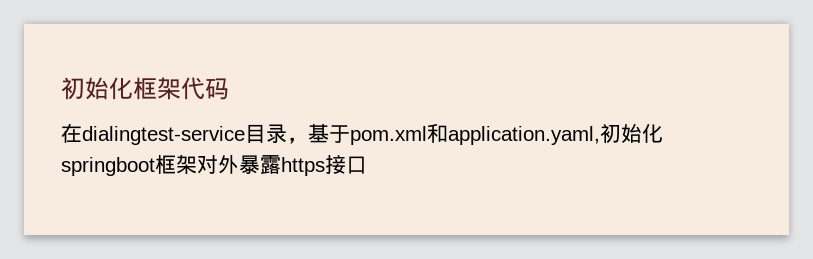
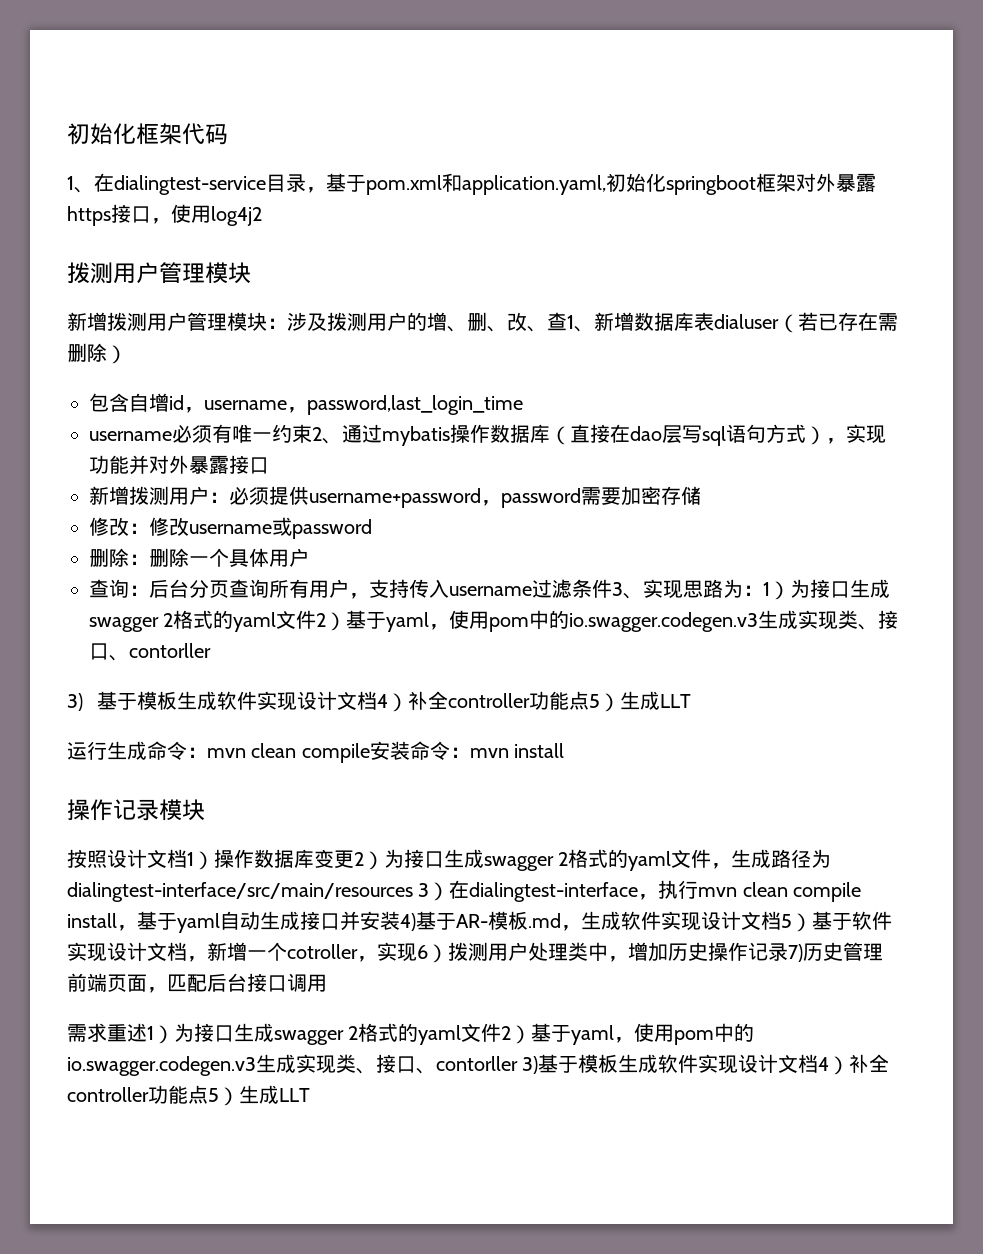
- 在dialingtest-service目录，基于pom.xml和application.yaml,初始化springboot框架对外暴露https接口
+ 1、在dialingtest-service目录，基于pom.xml和application.yaml,初始化springboot框架对外暴露https接口，使用log4j2
+ 拨测用户管理模块
+ 新增拨测用户管理模块：涉及拨测用户的增、删、改、查1、新增数据库表dialuser（若已存在需删除）
+ 包含自增id，username，password,last_login_time
+ username必须有唯一约束2、通过mybatis操作数据库（直接在dao层写sql语句方式），实现功能并对外暴露接口
+ 新增拨测用户：必须提供username+password，password需要加密存储
+ 修改：修改username或password
+ 删除：删除一个具体用户
+ 查询：后台分页查询所有用户，支持传入username过滤条件3、实现思路为：1）为接口生成swagger 2格式的yaml文件2）基于yaml，使用pom中的io.swagger.codegen.v3生成实现类、接口、contorller
+ 3)基于模板生成软件实现设计文档4）补全controller功能点5）生成LLT
+ 运行生成命令：mvn clean compile安装命令：mvn install
+ 操作记录模块
+ 按照设计文档1）操作数据库变更2）为接口生成swagger 2格式的yaml文件，生成路径为dialingtest-interface/src/main/resources 3）在dialingtest-interface，执行mvn clean compile install，基于yaml自动生成接口并安装4)基于AR-模板.md，生成软件实现设计文档5）基于软件实现设计文档，新增一个cotroller，实现6）拨测用户处理类中，增加历史操作记录7)历史管理前端页面，匹配后台接口调用
+ 需求重述1）为接口生成swagger 2格式的yaml文件2）基于yaml，使用pom中的io.swagger.codegen.v3生成实现类、接口、contorller 3)基于模板生成软件实现设计文档4）补全controller功能点5）生成LLT

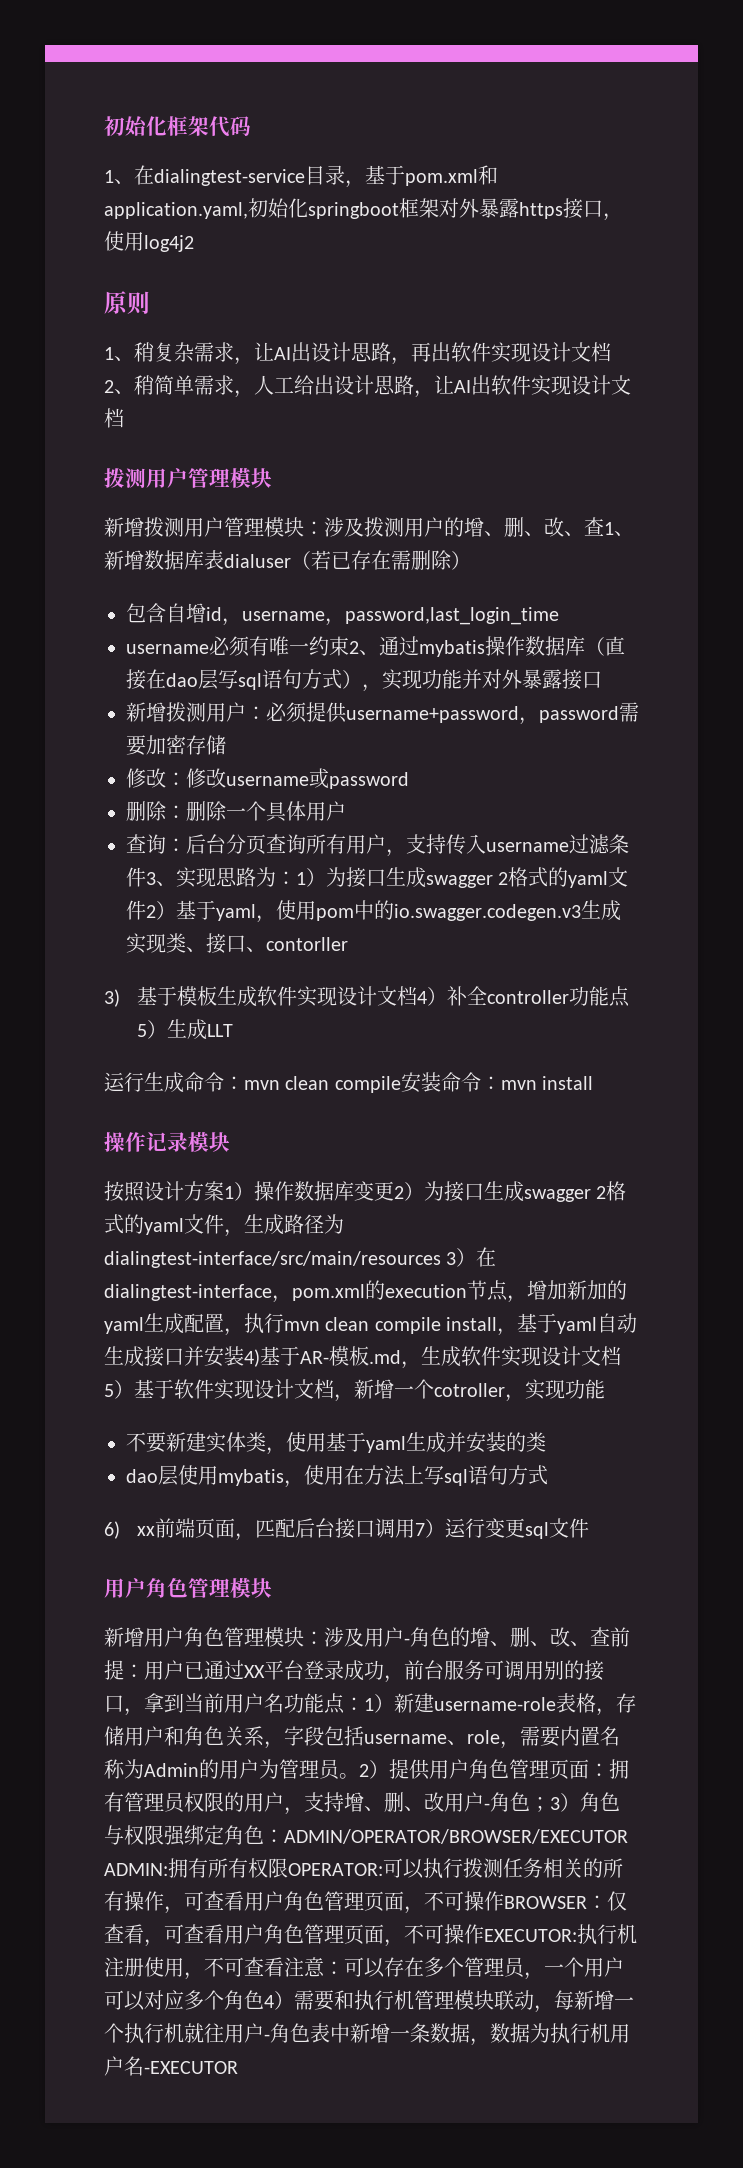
+ 原则
+ 1、稍复杂需求，让AI出设计思路，再出软件实现设计文档2、稍简单需求，人工给出设计思路，让AI出软件实现设计文档
- 按照设计文档1）操作数据库变更2）为接口生成swagger 2格式的yaml文件，生成路径为dialingtest-interface/src/main/resources 3）在dialingtest-interface，执行mvn clean compile install，基于yaml自动生成接口并安装4)基于AR-模板.md，生成软件实现设计文档5）基于软件实现设计文档，新增一个cotroller，实现6）拨测用户处理类中，增加历史操作记录7)历史管理前端页面，匹配后台接口调用
- 需求重述1）为接口生成swagger 2格式的yaml文件2）基于yaml，使用pom中的io.swagger.codegen.v3生成实现类、接口、contorller 3)基于模板生成软件实现设计文档4）补全controller功能点5）生成LLT
+ 按照设计方案1）操作数据库变更2）为接口生成swagger 2格式的yaml文件，生成路径为dialingtest-interface/src/main/resources 3）在dialingtest-interface，pom.xml的execution节点，增加新加的yaml生成配置，执行mvn clean compile install，基于yaml自动生成接口并安装4)基于AR-模板.md，生成软件实现设计文档5）基于软件实现设计文档，新增一个cotroller，实现功能
+ 不要新建实体类，使用基于yaml生成并安装的类
+ dao层使用mybatis，使用在方法上写sql语句方式
+ 6) xx前端页面，匹配后台接口调用7）运行变更sql文件
+ 用户角色管理模块
+ 新增用户角色管理模块：涉及用户-角色的增、删、改、查前提：用户已通过XX平台登录成功，前台服务可调用别的接口，拿到当前用户名功能点：1）新建username-role表格，存储用户和角色关系，字段包括username、role，需要内置名称为Admin的用户为管理员。2）提供用户角色管理页面：拥有管理员权限的用户，支持增、删、改用户-角色；3）角色与权限强绑定角色：ADMIN/OPERATOR/BROWSER/EXECUTOR ADMIN:拥有所有权限OPERATOR:可以执行拨测任务相关的所有操作，可查看用户角色管理页面，不可操作BROWSER：仅查看，可查看用户角色管理页面，不可操作EXECUTOR:执行机注册使用，不可查看注意：可以存在多个管理员，一个用户可以对应多个角色4）需要和执行机管理模块联动，每新增一个执行机就往用户-角色表中新增一条数据，数据为执行机用户名-EXECUTOR

